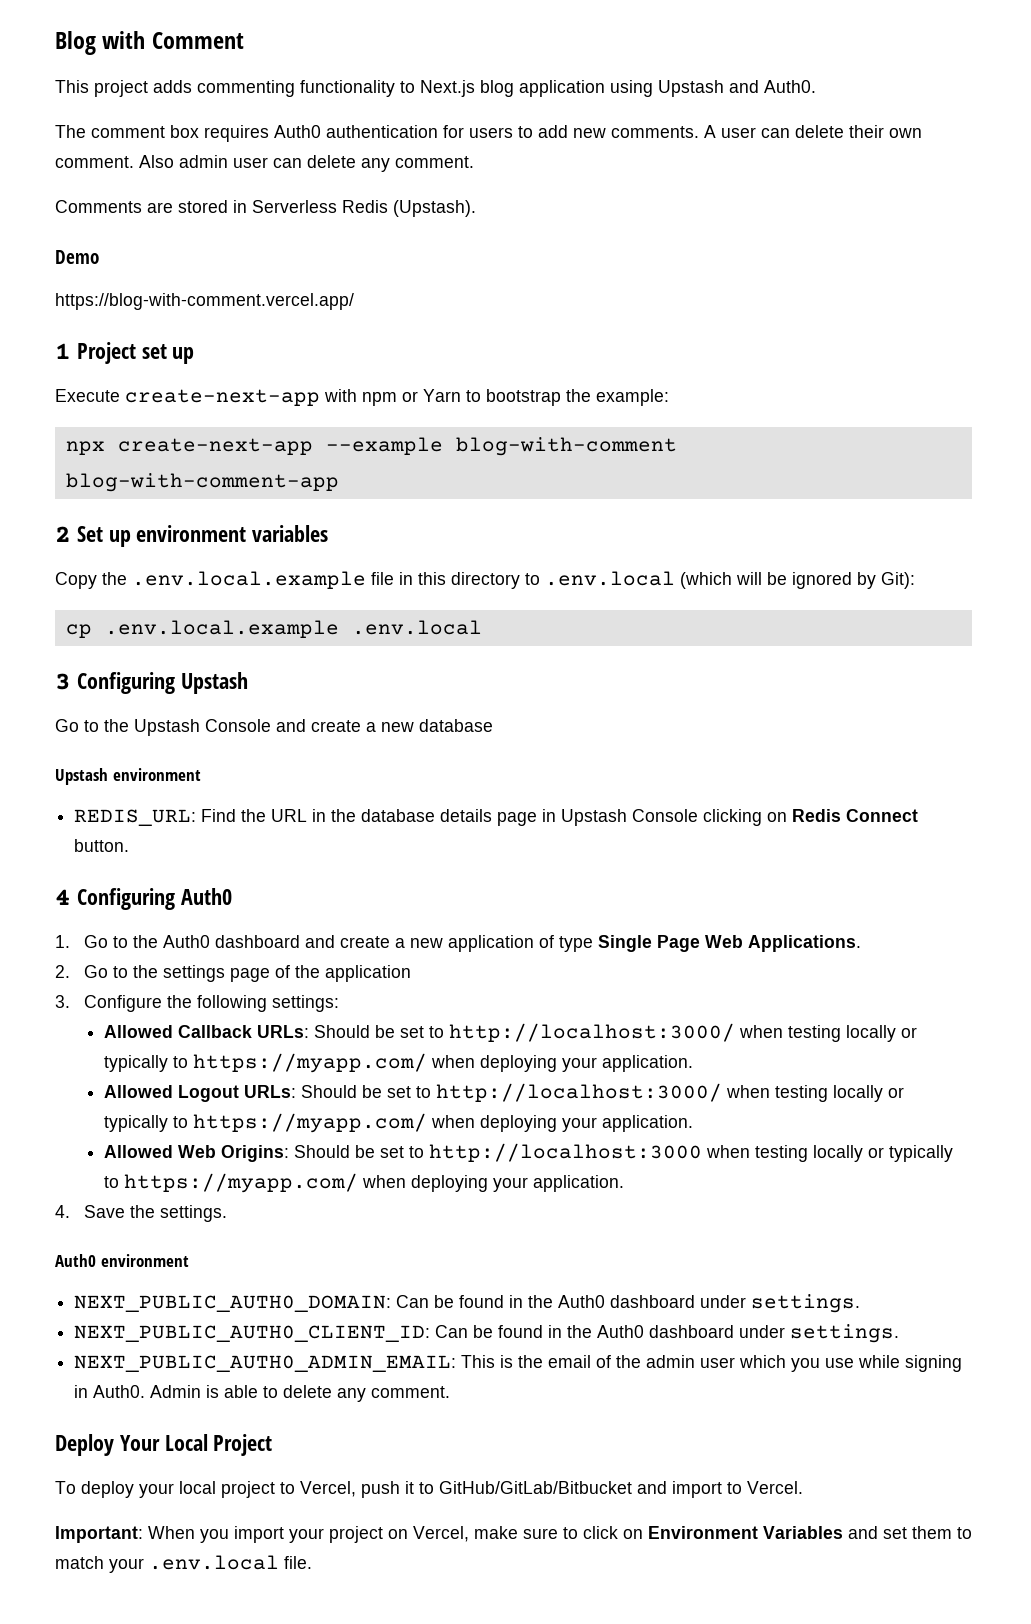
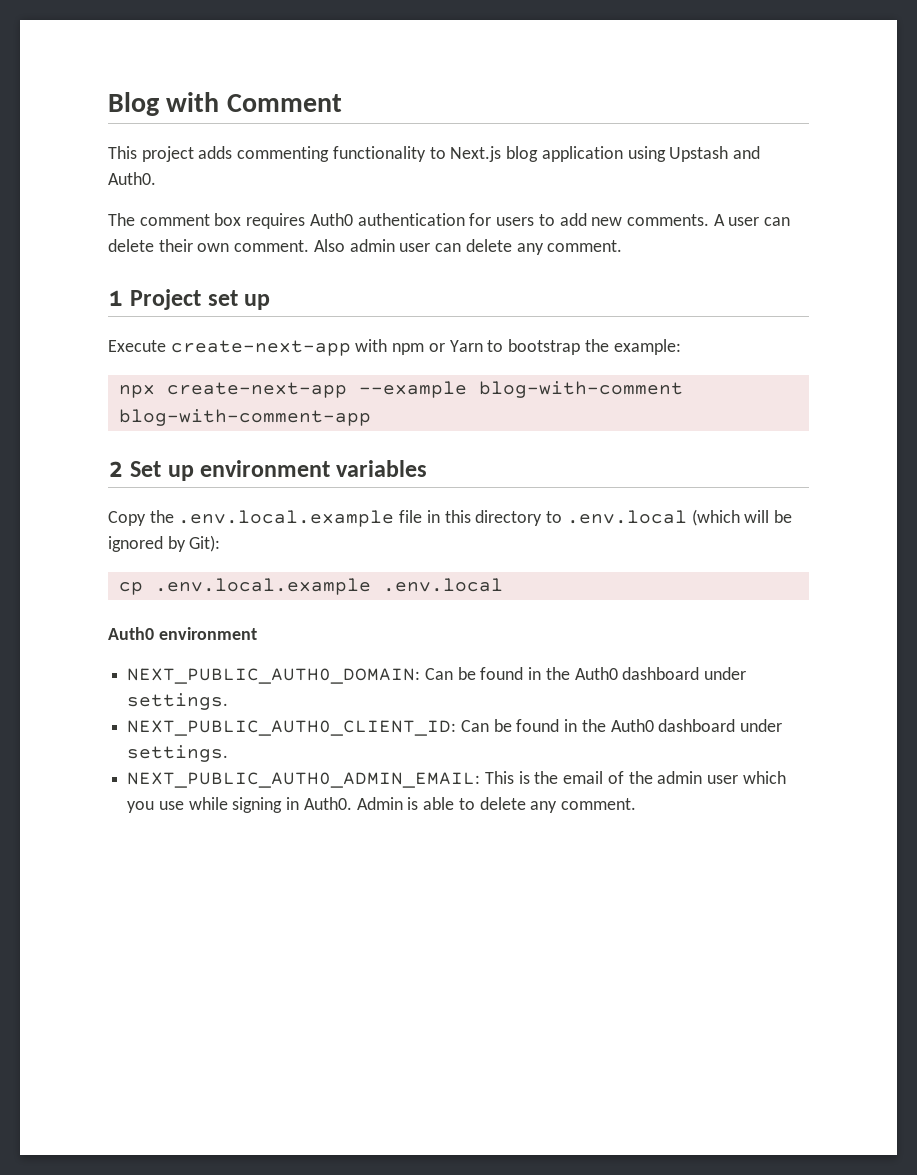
- Comments are stored in Serverless Redis (Upstash).
- Demo
- https://blog-with-comment.vercel.app/
- 3 Configuring Upstash
- Go to the Upstash Console and create a new database
- Upstash environment
- REDIS_URL: Find the URL in the database details page in Upstash Console clicking on Redis Connect button.
- 4 Configuring Auth0
- 1. Go to the Auth0 dashboard and create a new application of type Single Page Web Applications.
- 2. Go to the settings page of the application
- 3. Configure the following settings:
- Allowed Callback URLs: Should be set to http://localhost:3000/ when testing locally or typically to https://myapp.com/ when deploying your application.
- Allowed Logout URLs: Should be set to http://localhost:3000/ when testing locally or typically to https://myapp.com/ when deploying your application.
- Allowed Web Origins: Should be set to http://localhost:3000 when testing locally or typically to https://myapp.com/ when deploying your application.
- 4. Save the settings.
- Deploy Your Local Project
- To deploy your local project to Vercel, push it to GitHub/GitLab/Bitbucket and import to Vercel.
- Important: When you import your project on Vercel, make sure to click on Environment Variables and set them to match your .env.local file.

